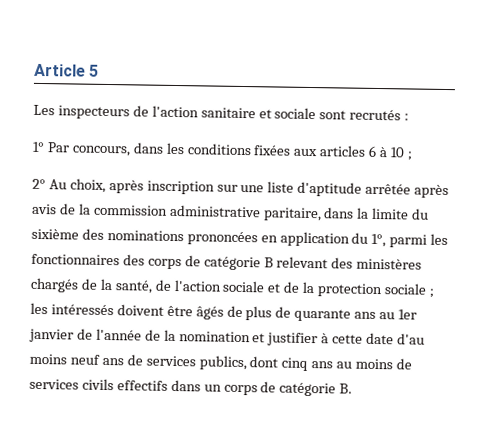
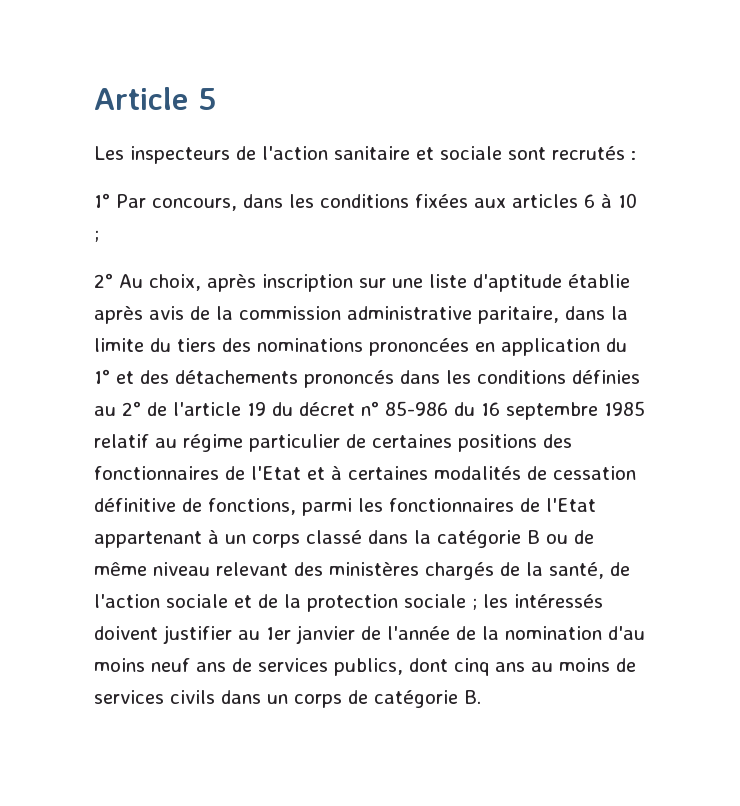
- 2° Au choix, après inscription sur une liste d'aptitude arrêtée après avis de la commission administrative paritaire, dans la limite du sixième des nominations prononcées en application du 1°, parmi les fonctionnaires des corps de catégorie B relevant des ministères chargés de la santé, de l'action sociale et de la protection sociale ;
+ 2° Au choix, après inscription sur une liste d'aptitude établie après avis de la commission administrative paritaire, dans la limite du tiers des nominations prononcées en application du 1° et des détachements prononcés dans les conditions définies au 2° de l'article 19 du décret n° 85-986 du 16 septembre 1985 relatif au régime particulier de certaines positions des fonctionnaires de l'Etat et à certaines modalités de cessation définitive de fonctions, parmi les fonctionnaires de l'Etat appartenant à un corps classé dans la catégorie B ou de même niveau relevant des ministères chargés de la santé, de l'action sociale et de la protection sociale ;
- les intéressés doivent être âgés de plus de quarante ans au 1er janvier de l'année de la nomination et justifier à cette date d'au moins neuf ans de services publics, dont cinq ans au moins de services civils effectifs dans un corps de catégorie B.
+ les intéressés doivent justifier au 1er janvier de l'année de la nomination d'au moins neuf ans de services publics, dont cinq ans au moins de services civils dans un corps de catégorie B.

